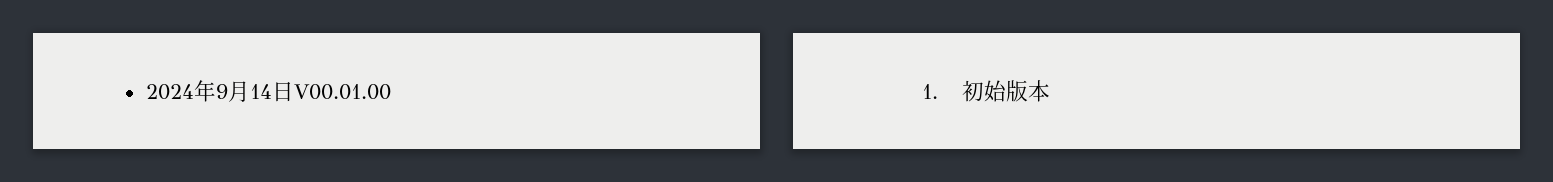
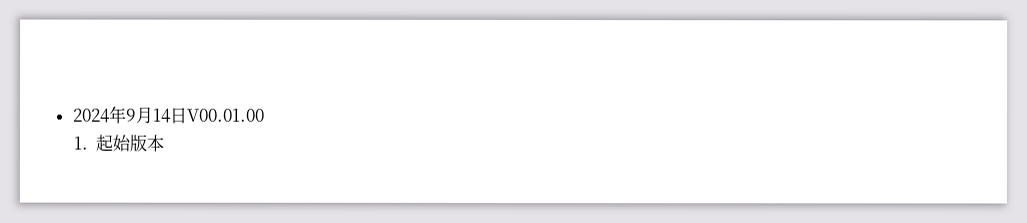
- 1.初始版本
+ 1.起始版本

